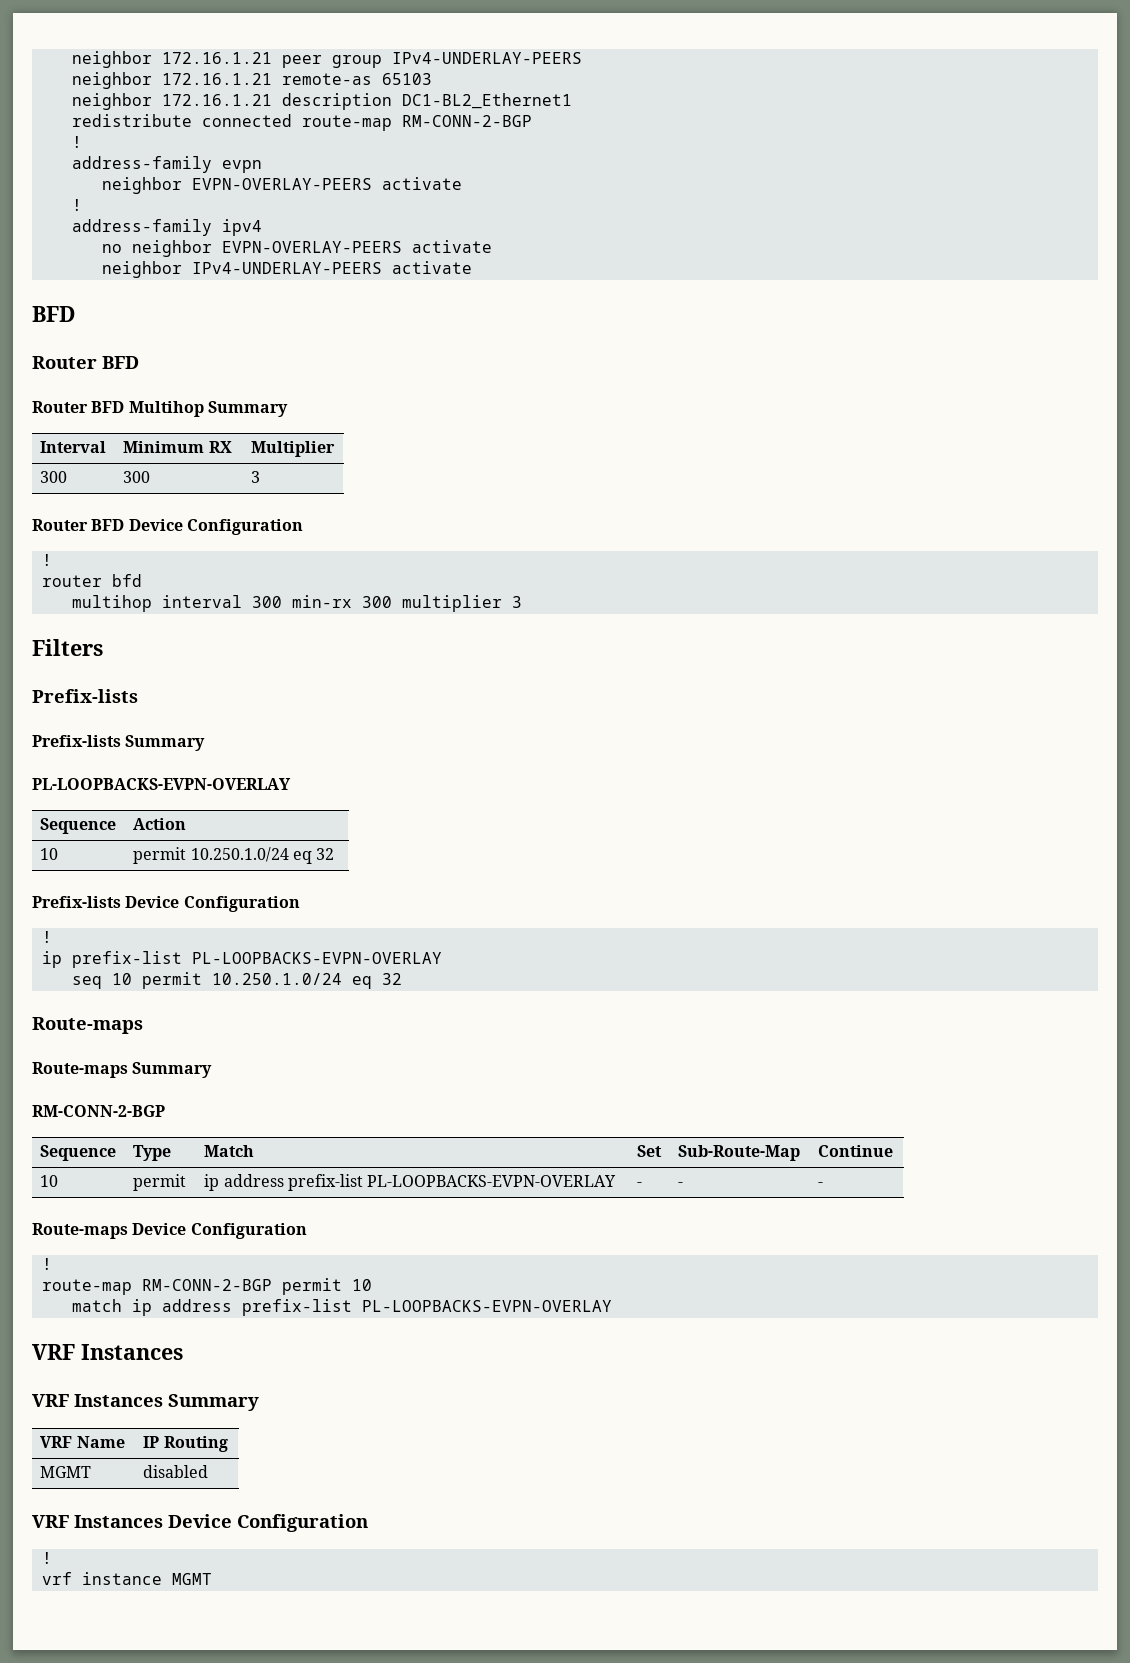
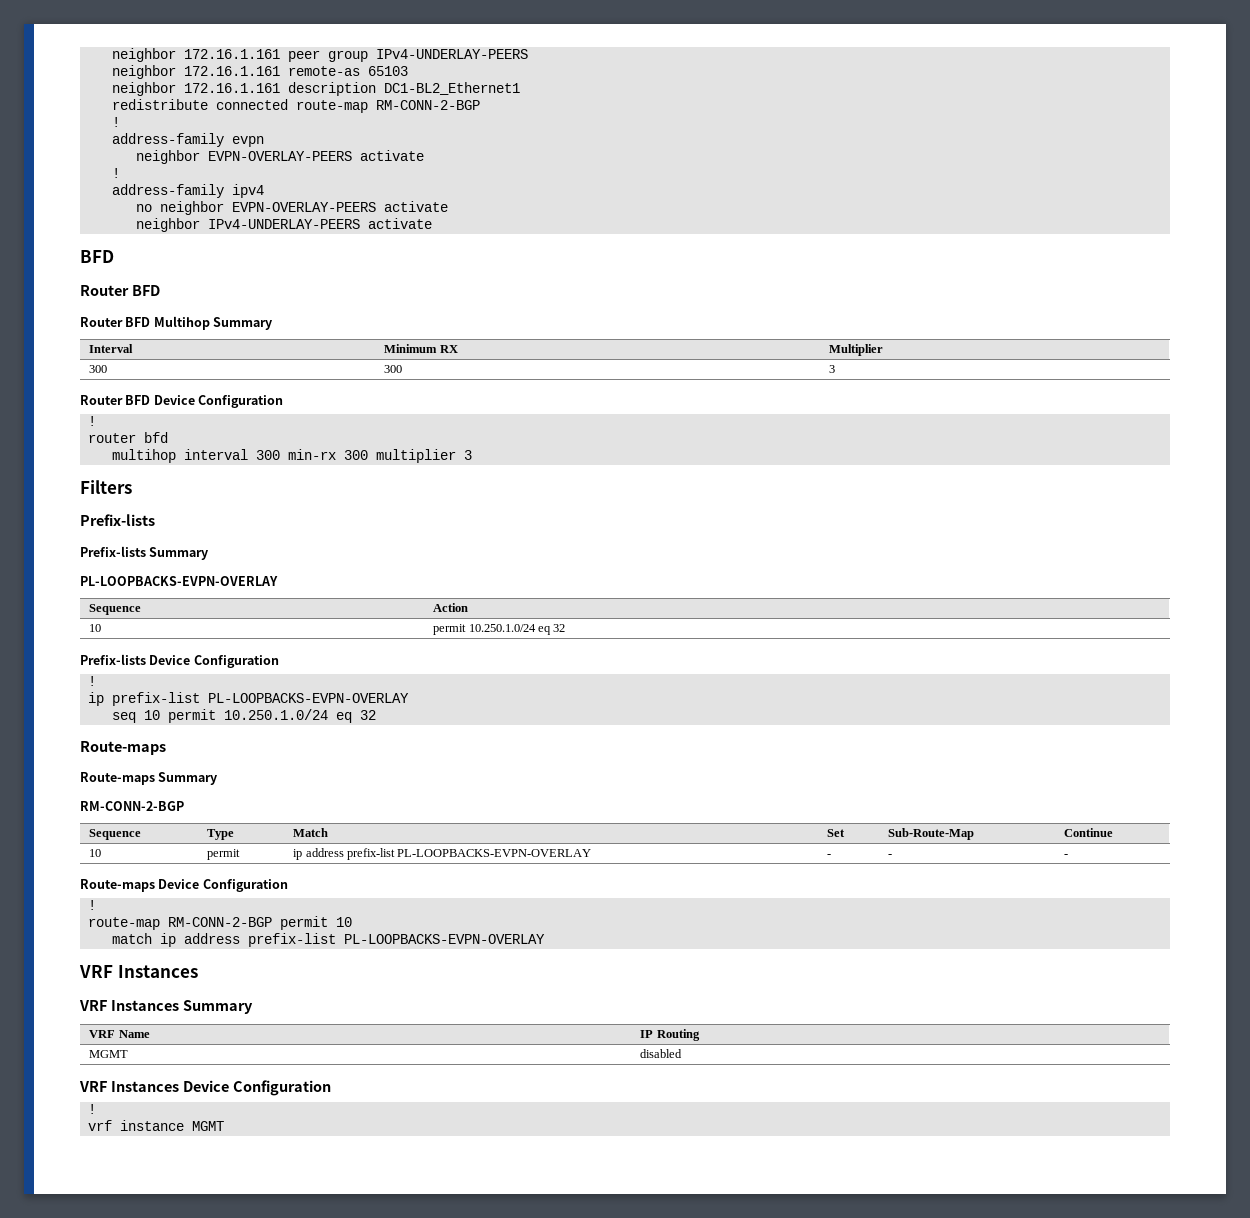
- neighbor 172.16.1.21 peer group IPv4-UNDERLAY-PEERS
+ neighbor 172.16.1.161 peer group IPv4-UNDERLAY-PEERS
- neighbor 172.16.1.21 remote-as 65103
+ neighbor 172.16.1.161 remote-as 65103
- neighbor 172.16.1.21 description DC1-BL2_Ethernet1
+ neighbor 172.16.1.161 description DC1-BL2_Ethernet1

